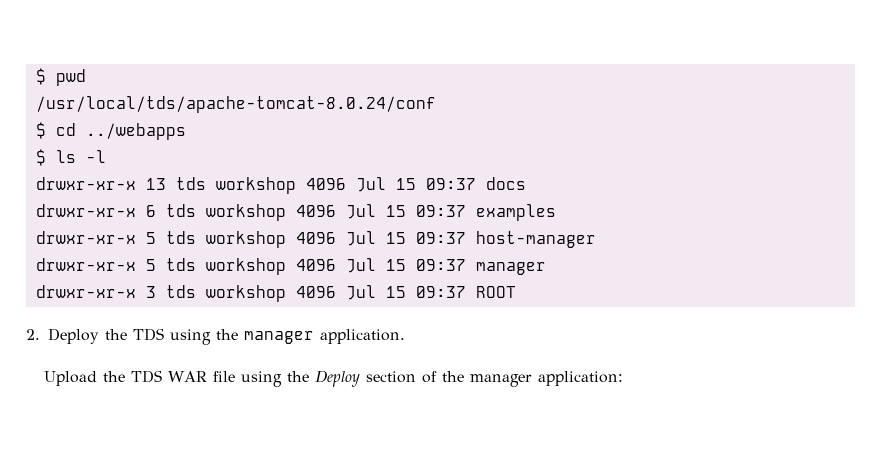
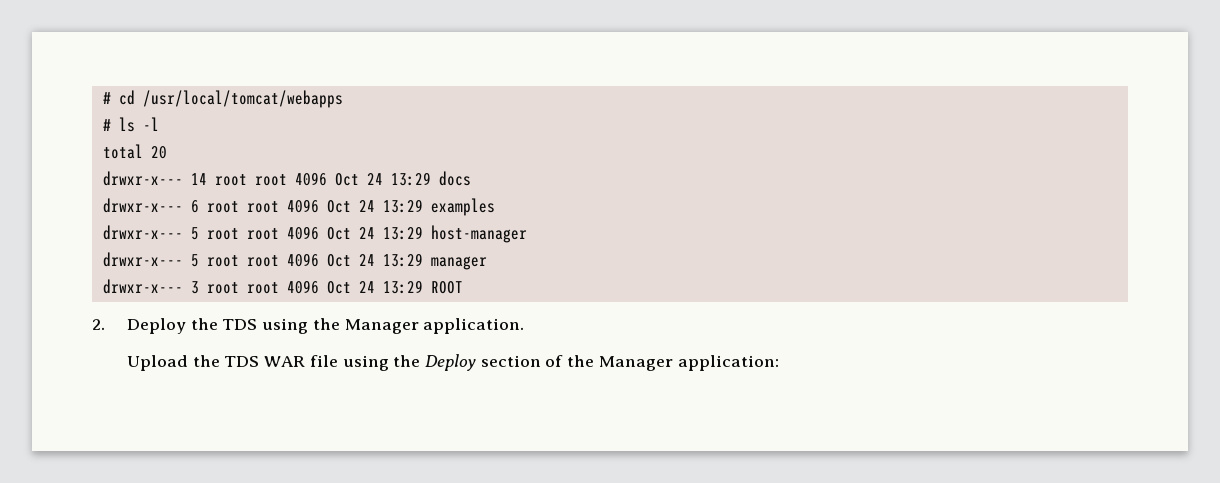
- $ pwd
- /usr/local/tds/apache-tomcat-8.0.24/conf
- $ cd ../webapps
- $ ls -l
- drwxr-xr-x 13 tds workshop 4096 Jul 15 09:37 docs
- drwxr-xr-x 6 tds workshop 4096 Jul 15 09:37 examples
- drwxr-xr-x 5 tds workshop 4096 Jul 15 09:37 host-manager
- drwxr-xr-x 5 tds workshop 4096 Jul 15 09:37 manager
- drwxr-xr-x 3 tds workshop 4096 Jul 15 09:37 ROOT
+ # cd /usr/local/tomcat/webapps
+ # ls -l
+ total 20
+ drwxr-x--- 14 root root 4096 Oct 24 13:29 docs
+ drwxr-x--- 6 root root 4096 Oct 24 13:29 examples
+ drwxr-x--- 5 root root 4096 Oct 24 13:29 host-manager
+ drwxr-x--- 5 root root 4096 Oct 24 13:29 manager
+ drwxr-x--- 3 root root 4096 Oct 24 13:29 ROOT
- 2. Deploy the TDS using the manager application.
+ 2. Deploy the TDS using the Manager application.
- Upload the TDS WAR file using the Deploy section of the manager application:
+ Upload the TDS WAR file using the Deploy section of the Manager application:

